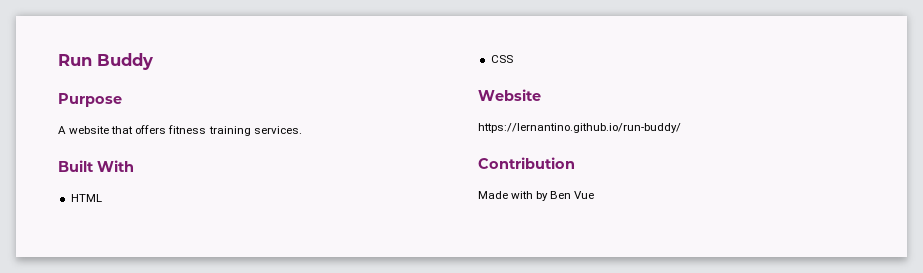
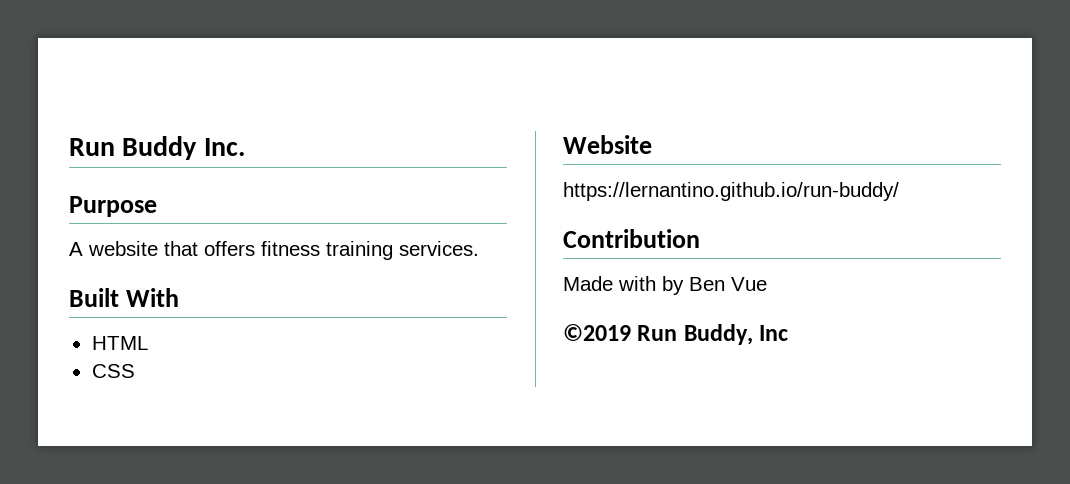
- Run Buddy
+ Run Buddy Inc.
+ ©2019 Run Buddy, Inc

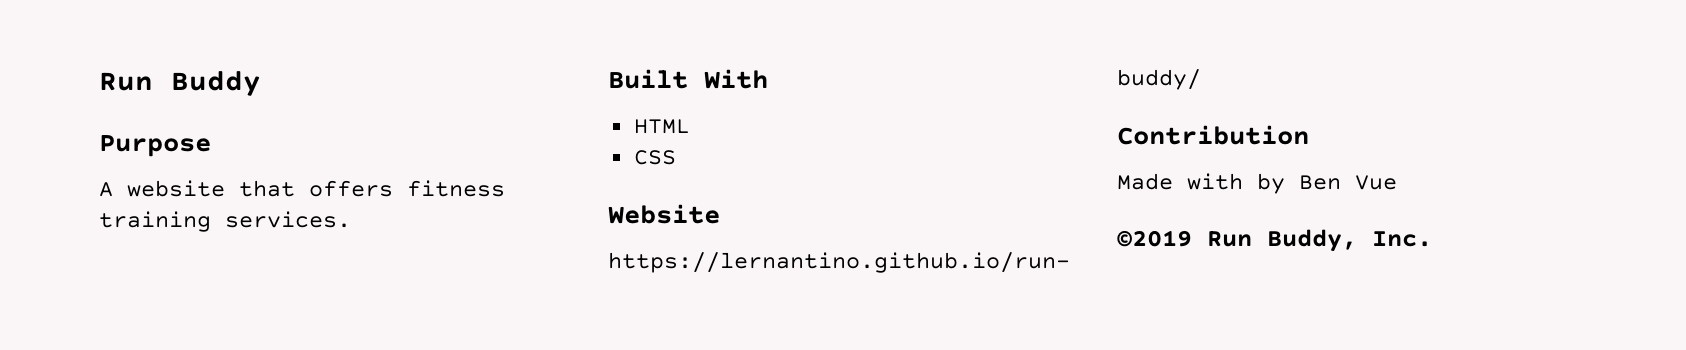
- Run Buddy Inc.
+ Run Buddy
- ©2019 Run Buddy, Inc
+ ©2019 Run Buddy, Inc.

